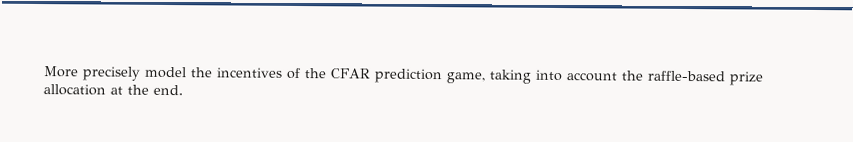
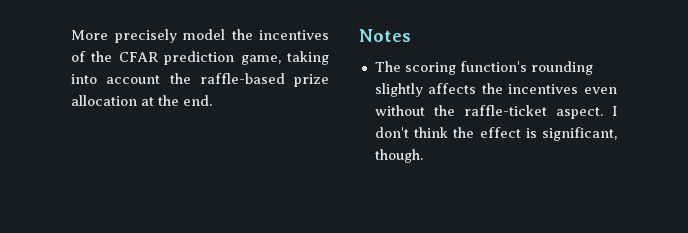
+ Notes
+ The scoring function's rounding slightly affects the incentives even without the raffle-ticket aspect. I don't think the effect is significant, though.

